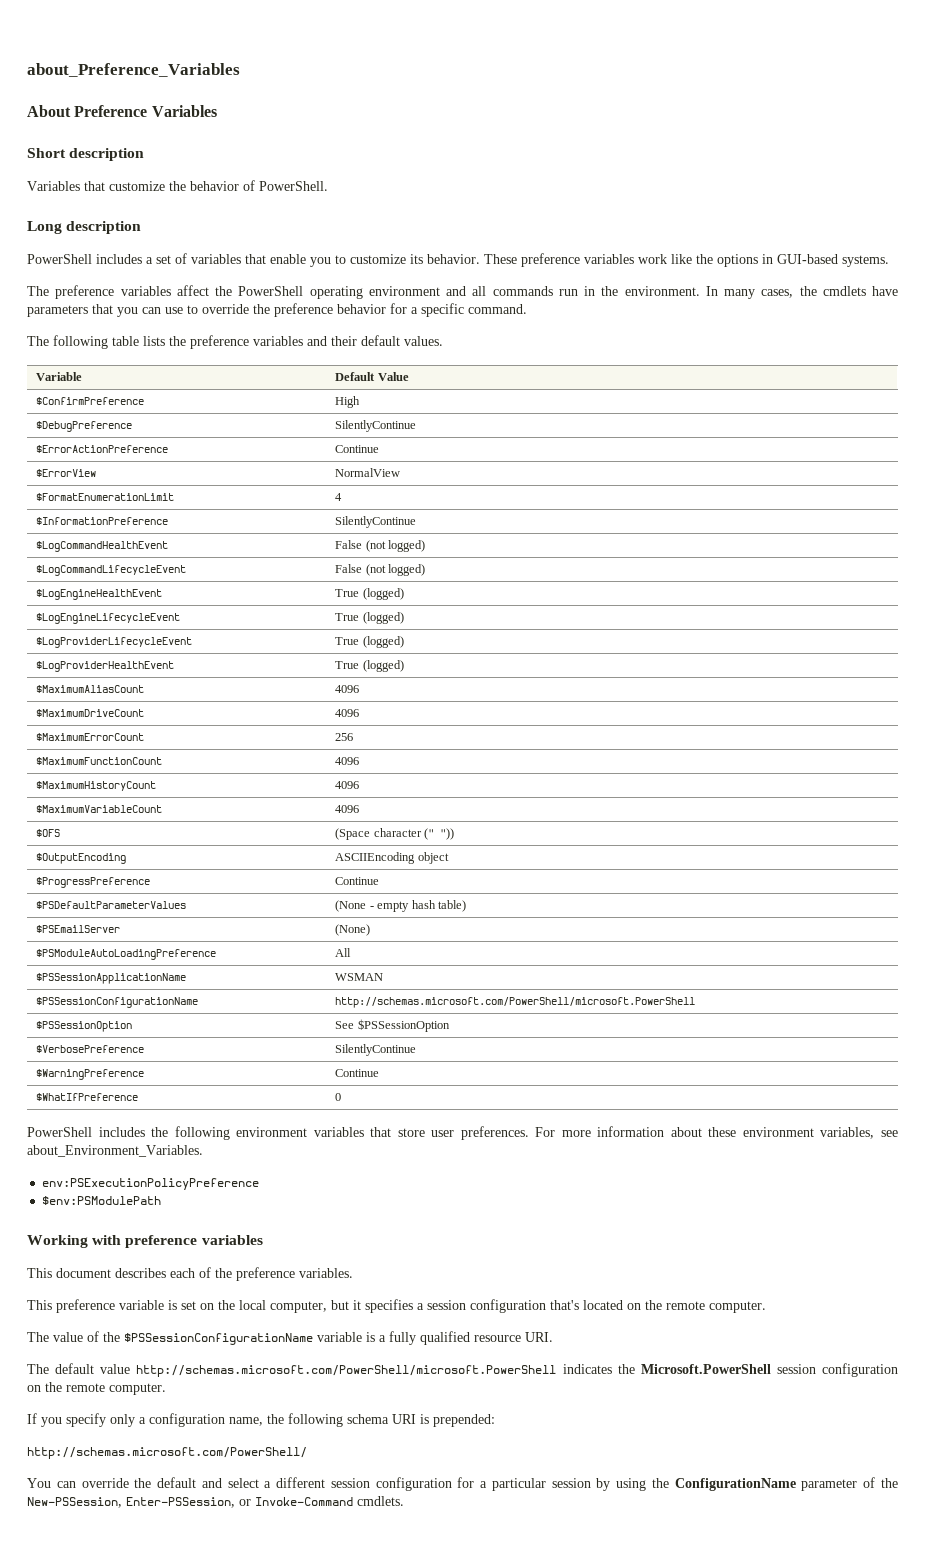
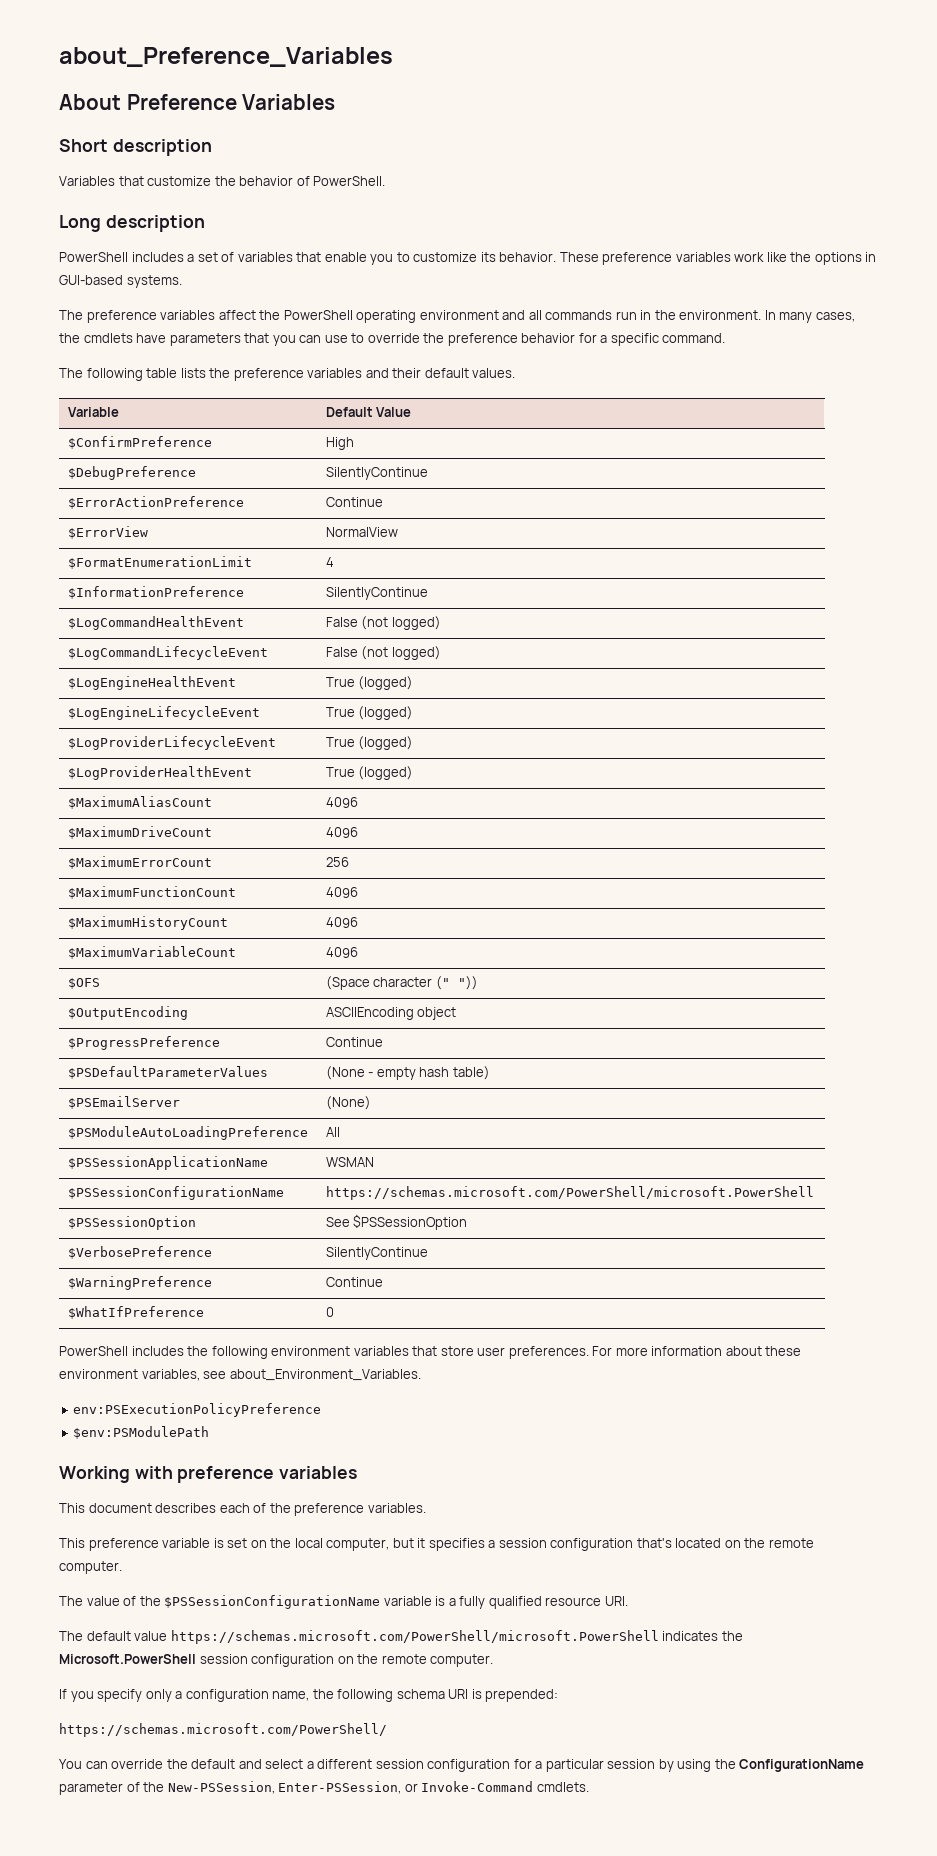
- $PSSessionConfigurationName | http://schemas.microsoft.com/PowerShell/microsoft.PowerShell
+ $PSSessionConfigurationName | https://schemas.microsoft.com/PowerShell/microsoft.PowerShell
- The default value http://schemas.microsoft.com/PowerShell/microsoft.PowerShell indicates the Microsoft.PowerShell session configuration on the remote computer.
+ The default value https://schemas.microsoft.com/PowerShell/microsoft.PowerShell indicates the Microsoft.PowerShell session configuration on the remote computer.
- http://schemas.microsoft.com/PowerShell/
+ https://schemas.microsoft.com/PowerShell/

